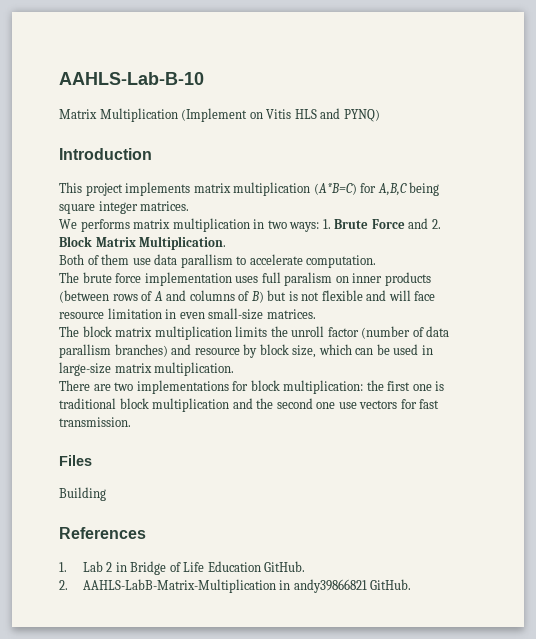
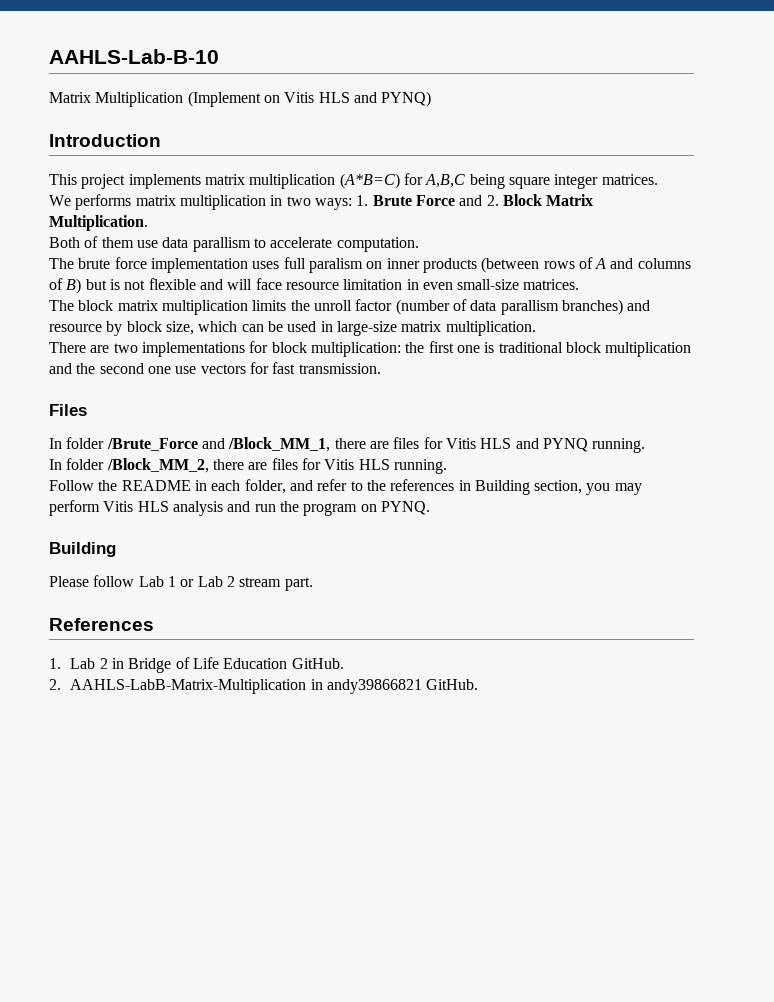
+ In folder /Brute_Force and /Block_MM_1, there are files for Vitis HLS and PYNQ running.
+ In folder /Block_MM_2, there are files for Vitis HLS running.
+ Follow the README in each folder, and refer to the references in Building section, you may perform Vitis HLS analysis and run the program on PYNQ.
  Building
+ Please follow Lab 1 or Lab 2 stream part.

